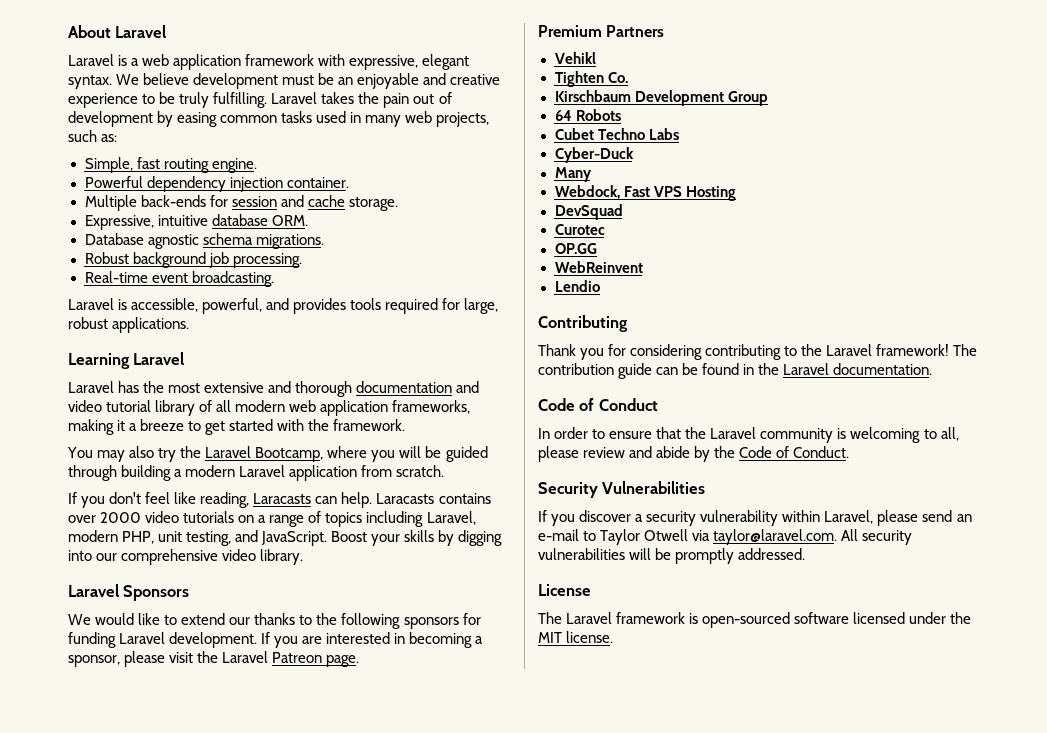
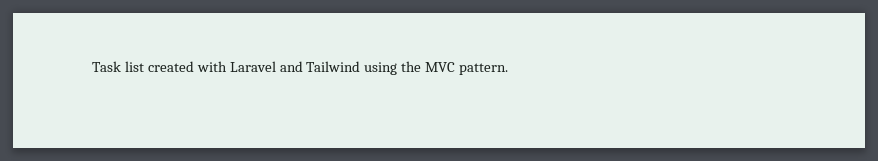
- About Laravel
- Laravel is a web application framework with expressive, elegant syntax. We believe development must be an enjoyable and creative experience to be truly fulfilling. Laravel takes the pain out of development by easing common tasks used in many web projects, such as:
- Simple, fast routing engine.
- Powerful dependency injection container.
- Multiple back-ends for session and cache storage.
- Expressive, intuitive database ORM.
- Database agnostic schema migrations.
- Robust background job processing.
- Real-time event broadcasting.
- Laravel is accessible, powerful, and provides tools required for large, robust applications.
- Learning Laravel
- Laravel has the most extensive and thorough documentation and video tutorial library of all modern web application frameworks, making it a breeze to get started with the framework.
- You may also try the Laravel Bootcamp, where you will be guided through building a modern Laravel application from scratch.
- If you don't feel like reading, Laracasts can help. Laracasts contains over 2000 video tutorials on a range of topics including Laravel, modern PHP, unit testing, and JavaScript. Boost your skills by digging into our comprehensive video library.
- Laravel Sponsors
- We would like to extend our thanks to the following sponsors for funding Laravel development. If you are interested in becoming a sponsor, please visit the Laravel Patreon page.
- Premium Partners
- Vehikl
- Tighten Co.
- Kirschbaum Development Group
- 64 Robots
- Cubet Techno Labs
- Cyber-Duck
- Many
- Webdock, Fast VPS Hosting
- DevSquad
- Curotec
- OP.GG
- WebReinvent
- Lendio
- Contributing
- Thank you for considering contributing to the Laravel framework! The contribution guide can be found in the Laravel documentation.
- Code of Conduct
- In order to ensure that the Laravel community is welcoming to all, please review and abide by the Code of Conduct.
- Security Vulnerabilities
- If you discover a security vulnerability within Laravel, please send an e-mail to Taylor Otwell via taylor@laravel.com. All security vulnerabilities will be promptly addressed.
- License
- The Laravel framework is open-sourced software licensed under the MIT license.
+ Task list created with Laravel and Tailwind using the MVC pattern.

